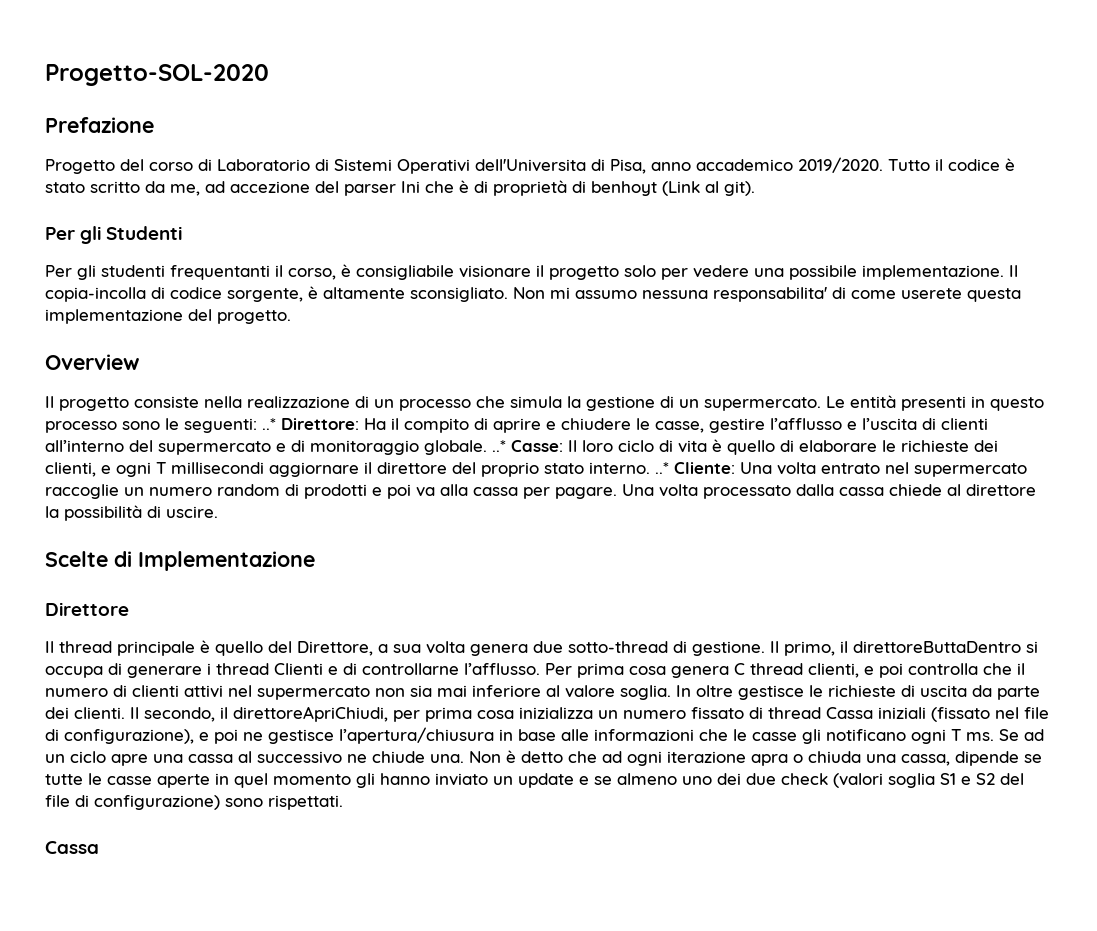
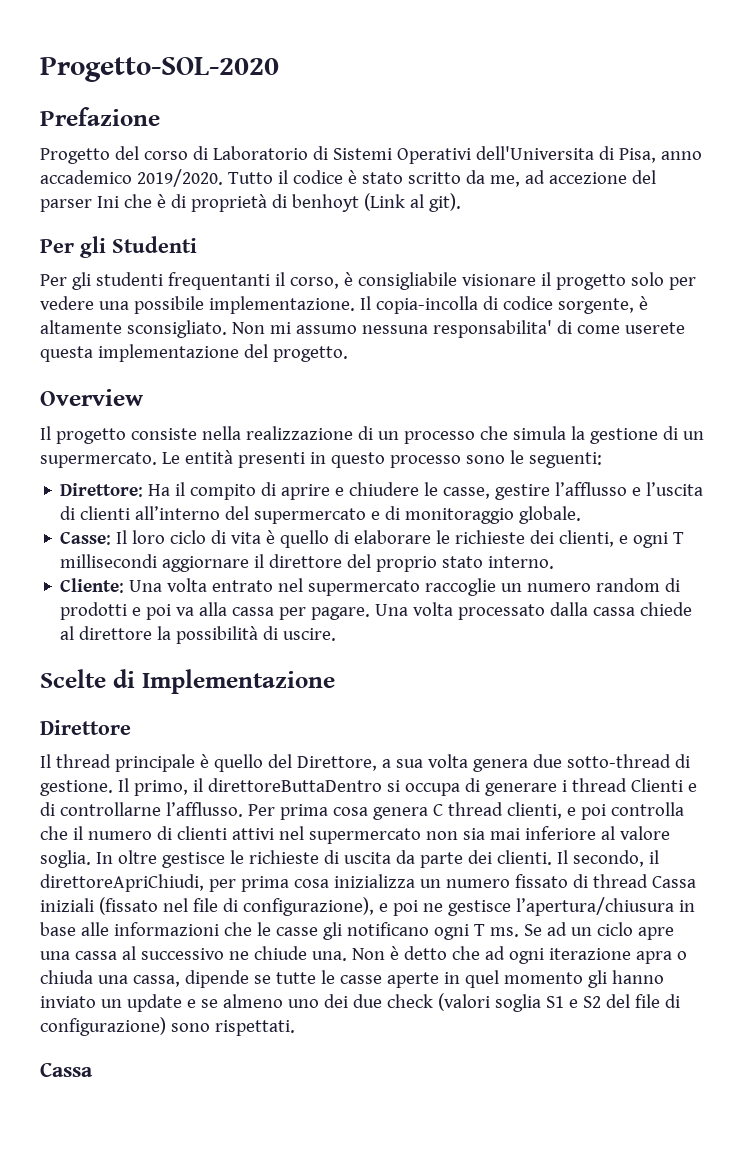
- Le entità presenti in questo processo sono le seguenti: ..* Direttore:
+ Le entità presenti in questo processo sono le seguenti:
+ Direttore:
- Ha il compito di aprire e chiudere le casse, gestire l’afflusso e l’uscita di clienti all’interno del supermercato e di monitoraggio globale. ..* Casse:
+ Ha il compito di aprire e chiudere le casse, gestire l’afflusso e l’uscita di clienti all’interno del supermercato e di monitoraggio globale.
+ Casse:
- Il loro ciclo di vita è quello di elaborare le richieste dei clienti, e ogni T millisecondi aggiornare il direttore del proprio stato interno. ..* Cliente:
+ Il loro ciclo di vita è quello di elaborare le richieste dei clienti, e ogni T millisecondi aggiornare il direttore del proprio stato interno.
+ Cliente:

